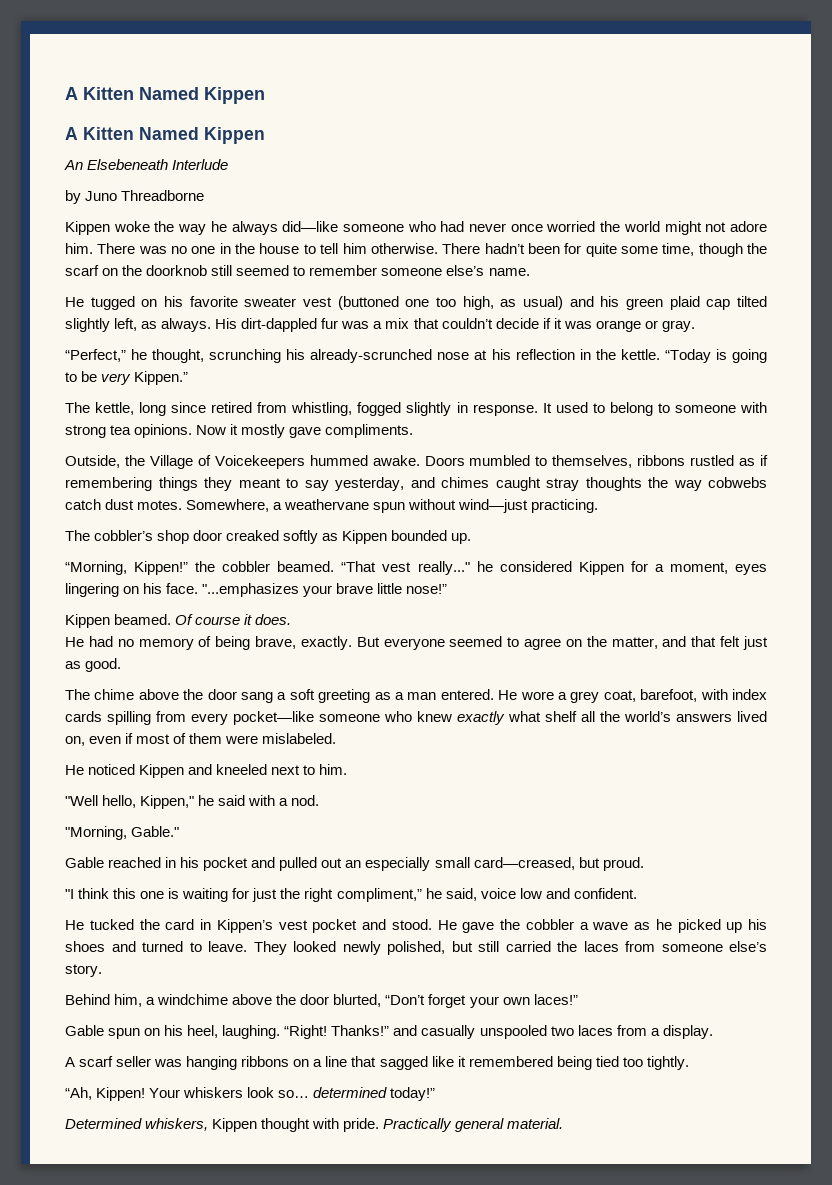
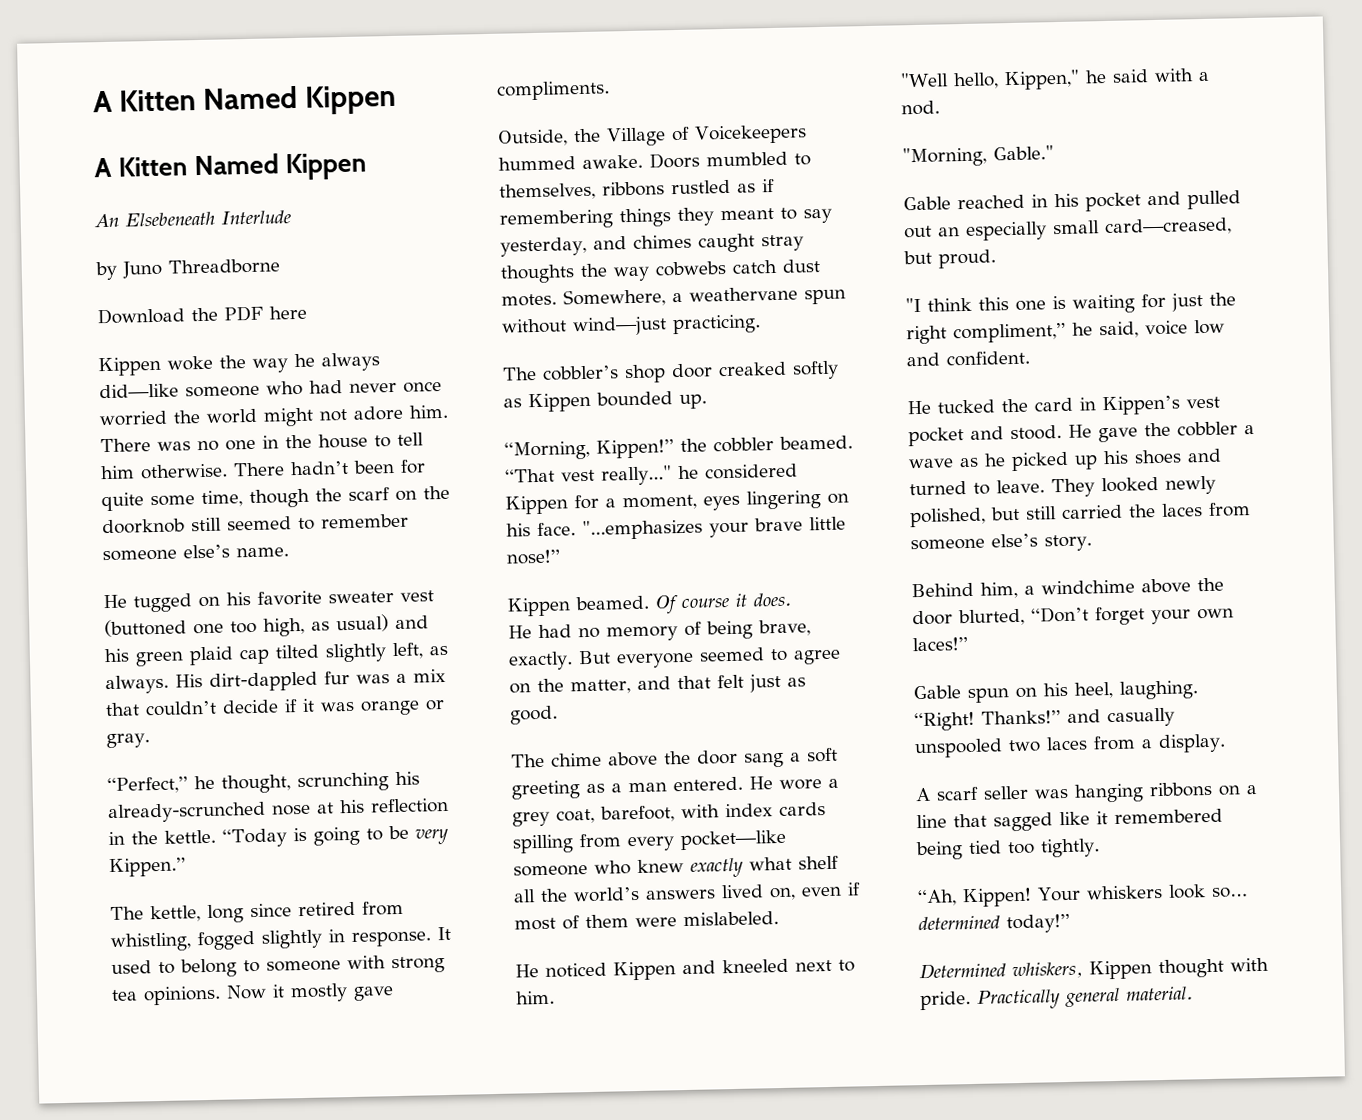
+ Download the PDF here

